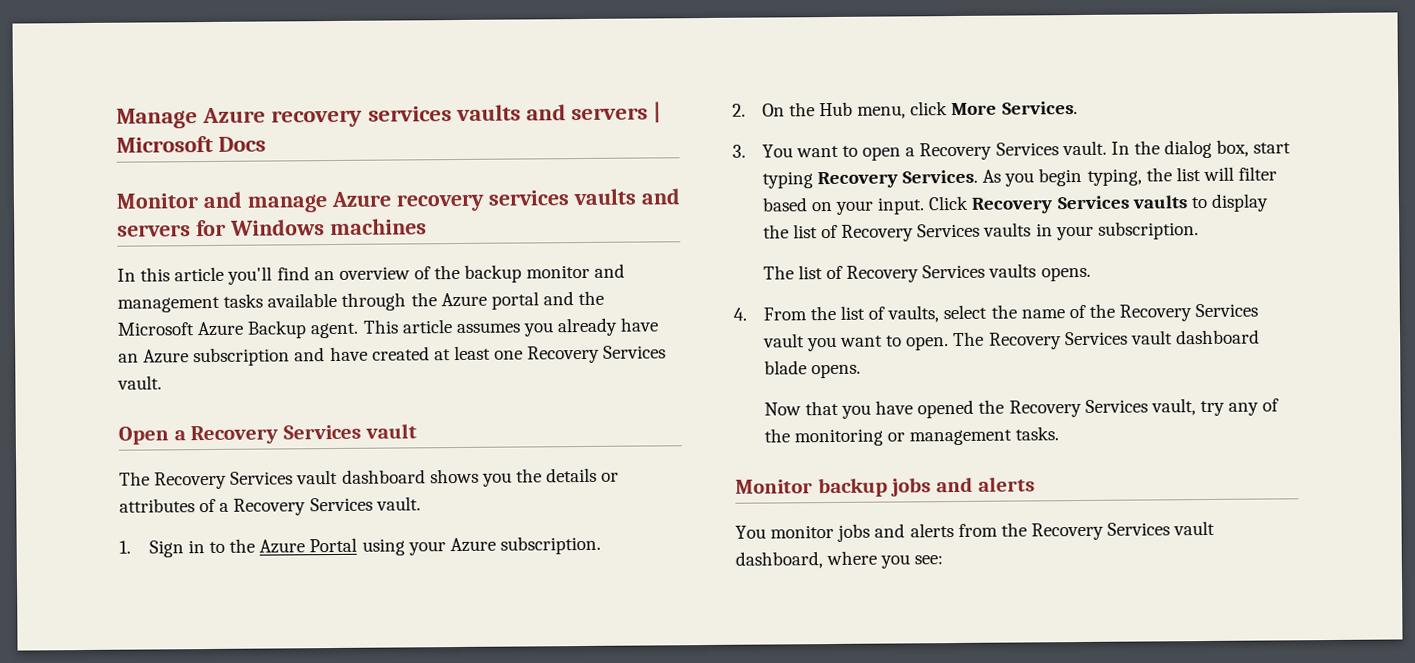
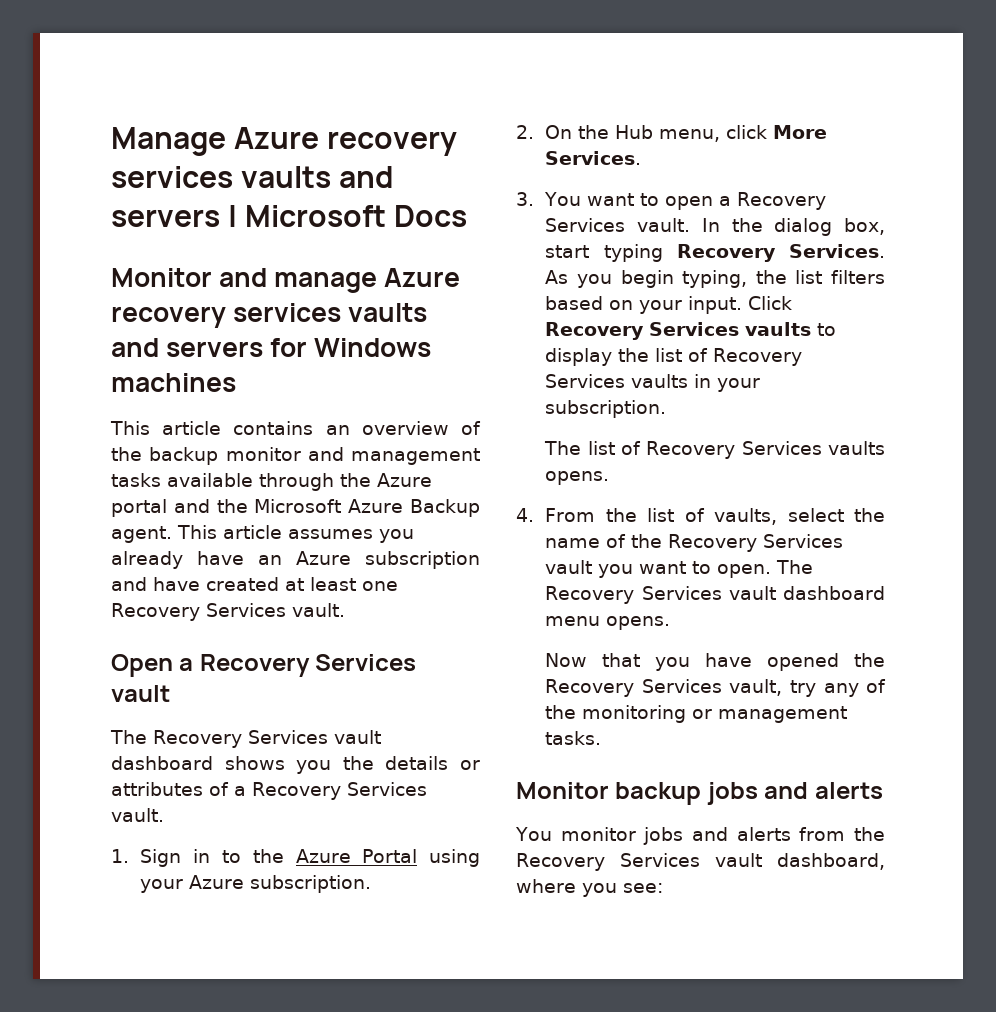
- In this article you'll find an overview of the backup monitor and management tasks available through the Azure portal and the Microsoft Azure Backup agent.
+ This article contains an overview of the backup monitor and management tasks available through the Azure portal and the Microsoft Azure Backup agent.
- As you begin typing, the list will filter based on your input.
+ As you begin typing, the list filters based on your input.
- The Recovery Services vault dashboard blade opens.
+ The Recovery Services vault dashboard menu opens.

